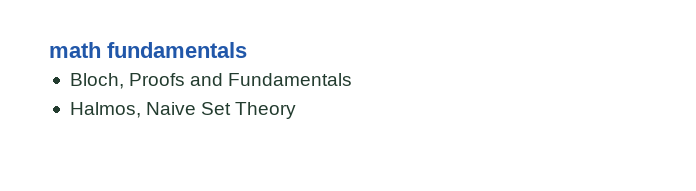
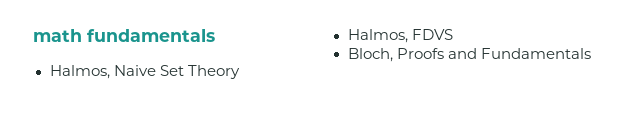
+ Halmos, Naive Set Theory
+ Halmos, FDVS
- Halmos, Naive Set Theory

